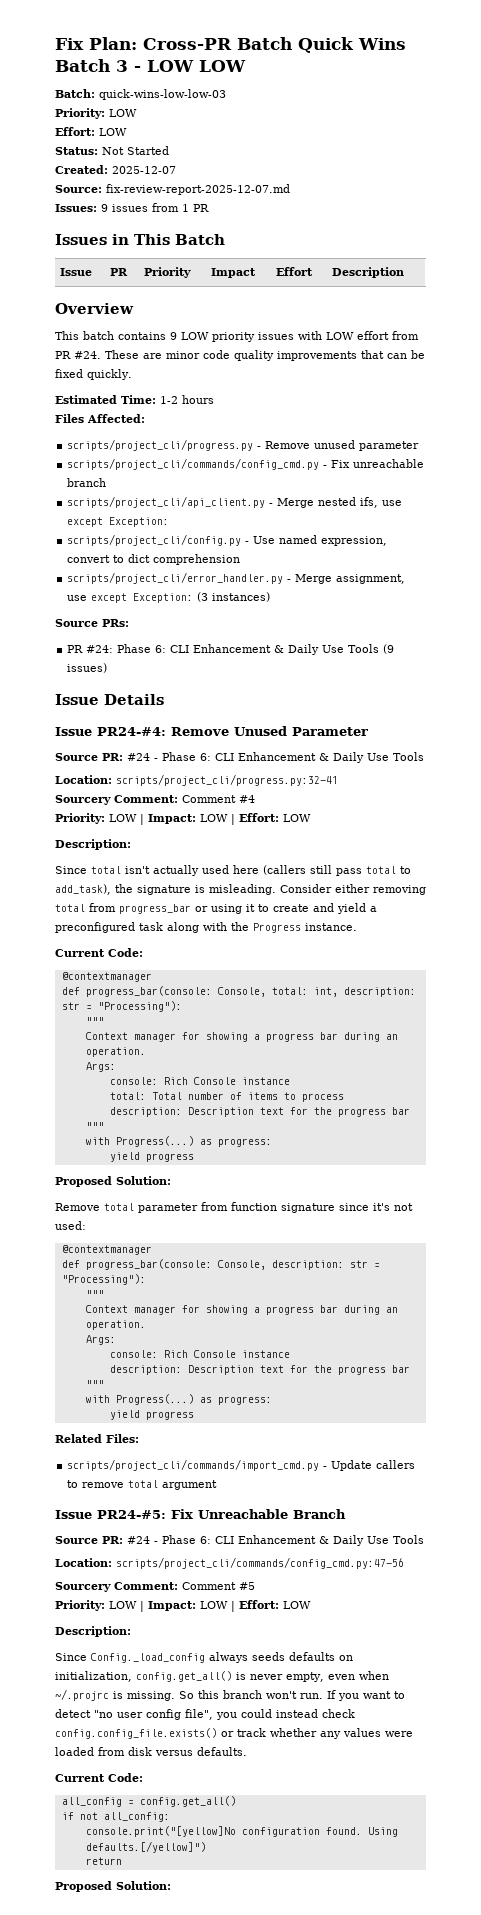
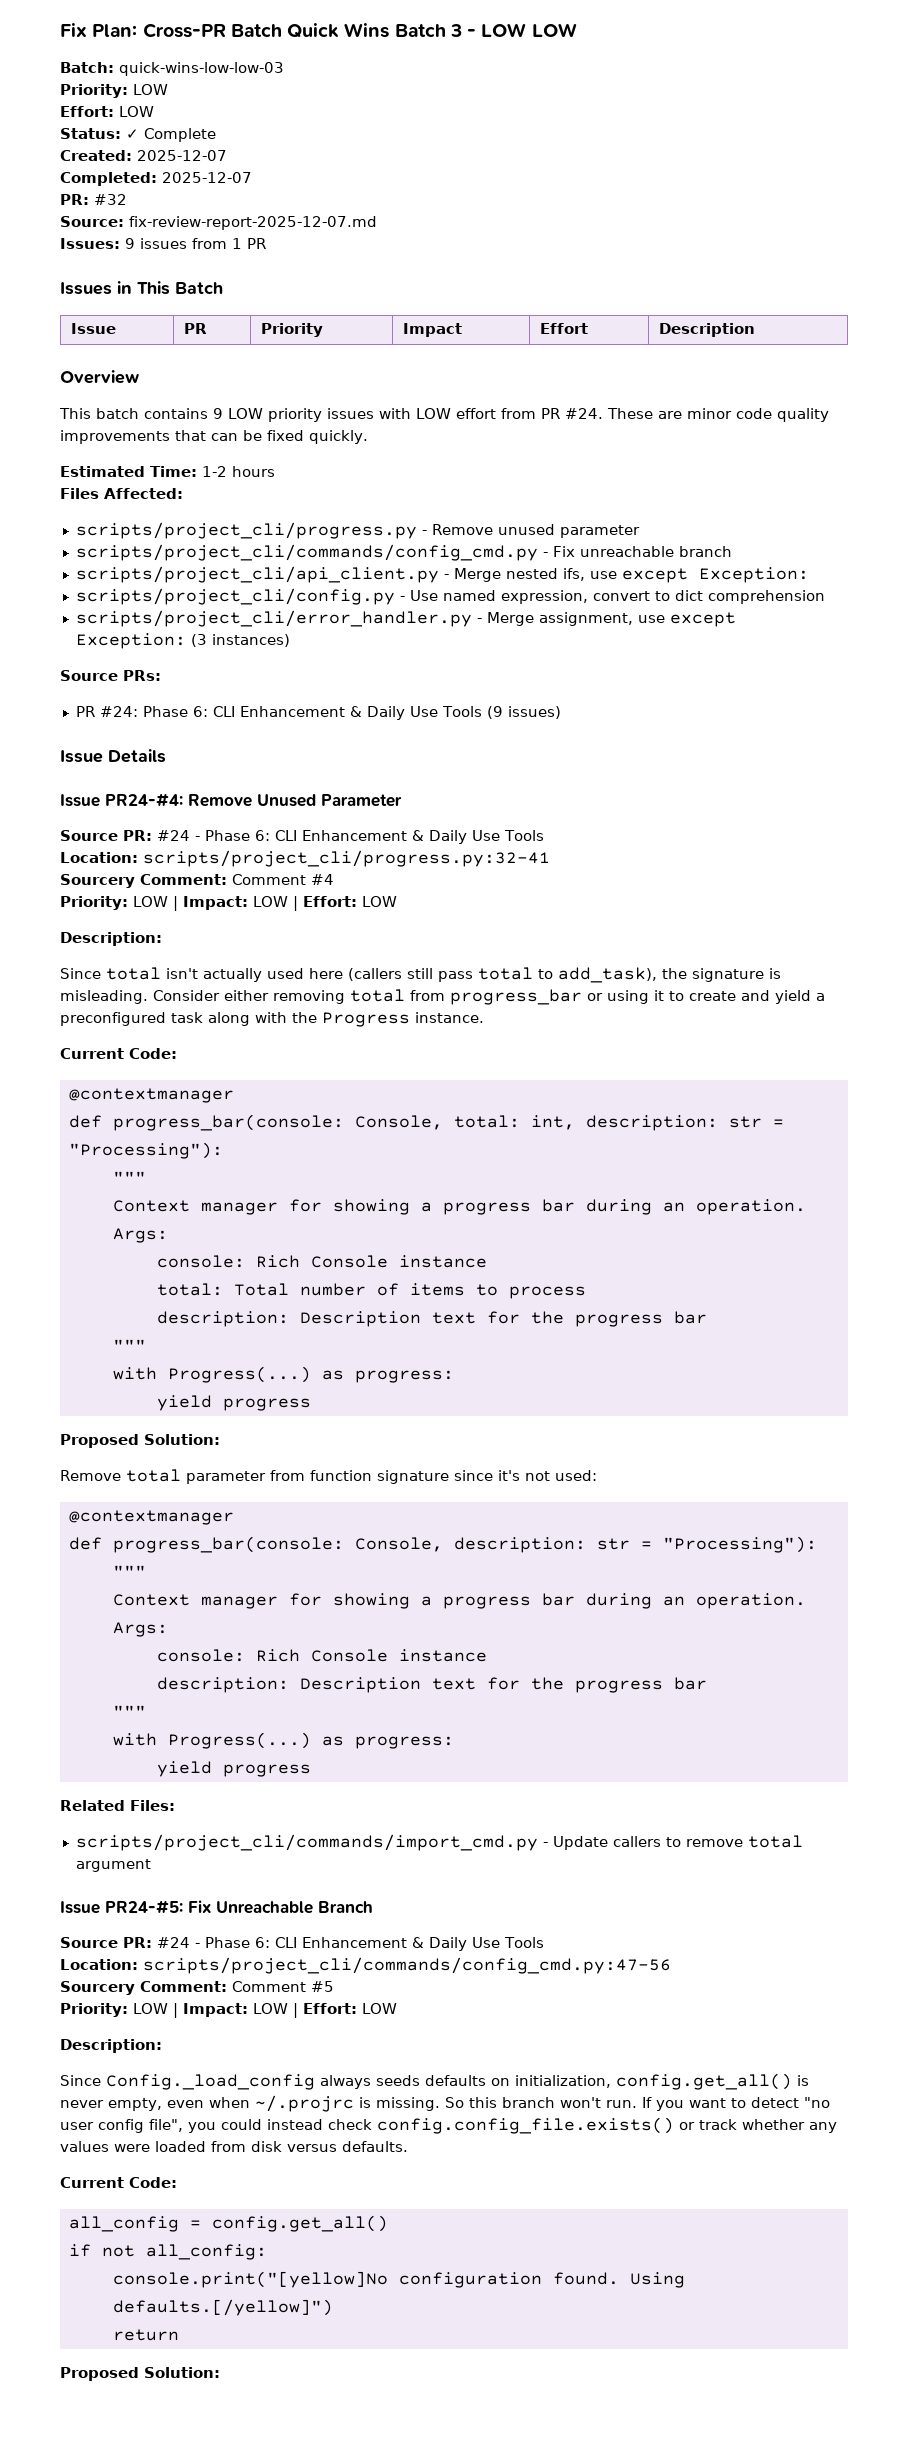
- Status: Not Started
+ Status: ✓ Complete
+ Completed: 2025-12-07
+ PR: #32

